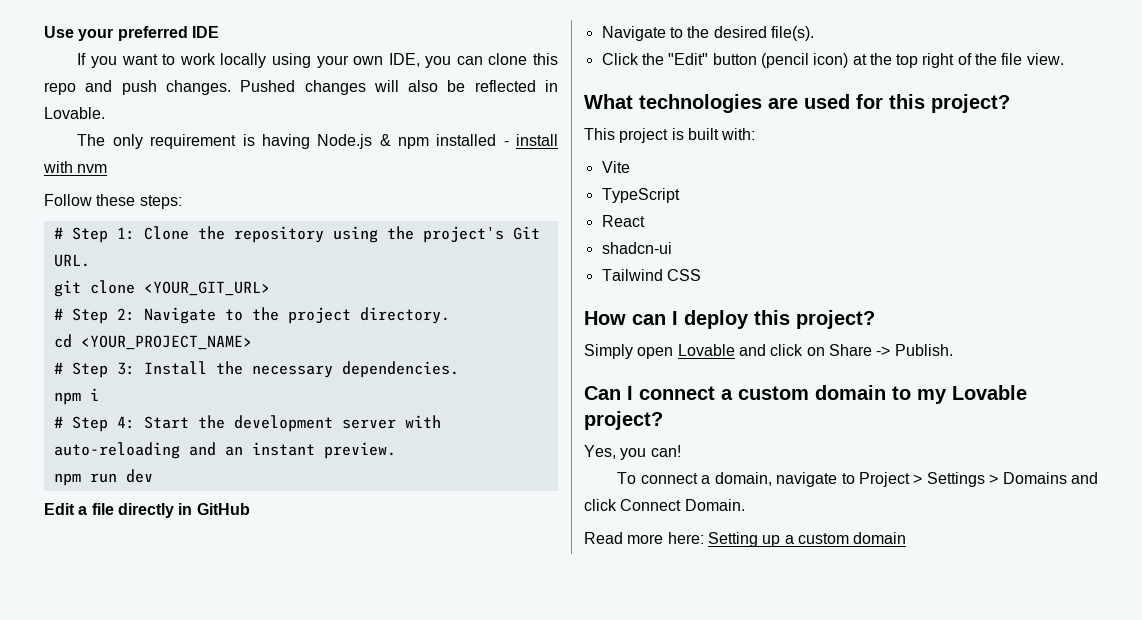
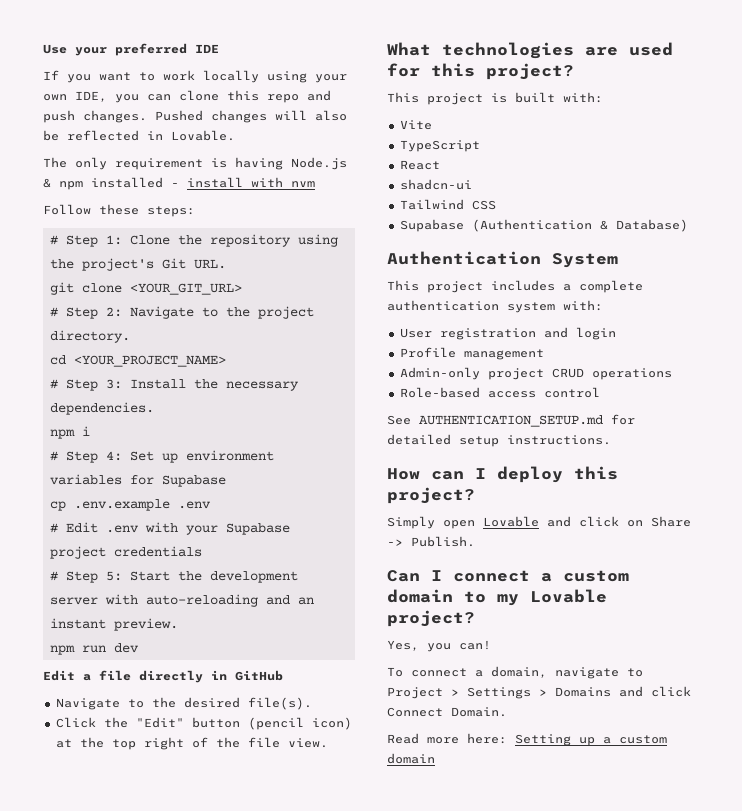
- # Step 4: Start the development server with auto-reloading and an instant preview.
+ # Step 4: Set up environment variables for Supabase
+ cp .env.example .env
+ # Edit .env with your Supabase project credentials
+ # Step 5: Start the development server with auto-reloading and an instant preview.
+ Supabase (Authentication & Database)
+ Authentication System
+ This project includes a complete authentication system with:
+ User registration and login
+ Profile management
+ Admin-only project CRUD operations
+ Role-based access control
+ See AUTHENTICATION_SETUP.md for detailed setup instructions.

